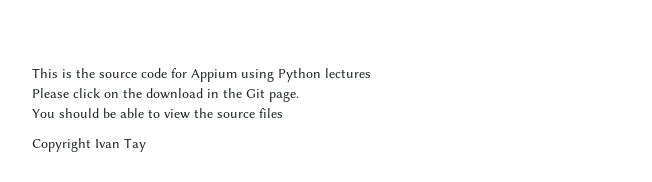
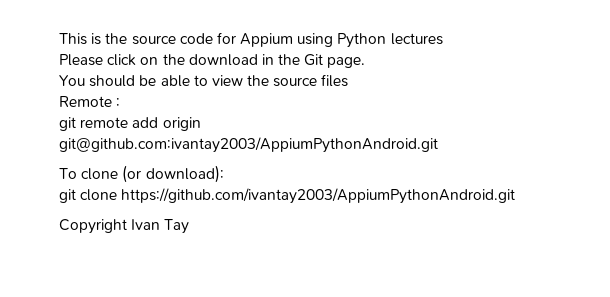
+ Remote :
+ git remote add origin git@github.com:ivantay2003/AppiumPythonAndroid.git
+ To clone (or download):
+ git clone https://github.com/ivantay2003/AppiumPythonAndroid.git

